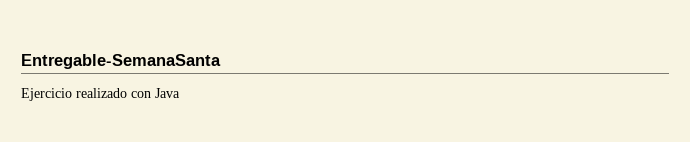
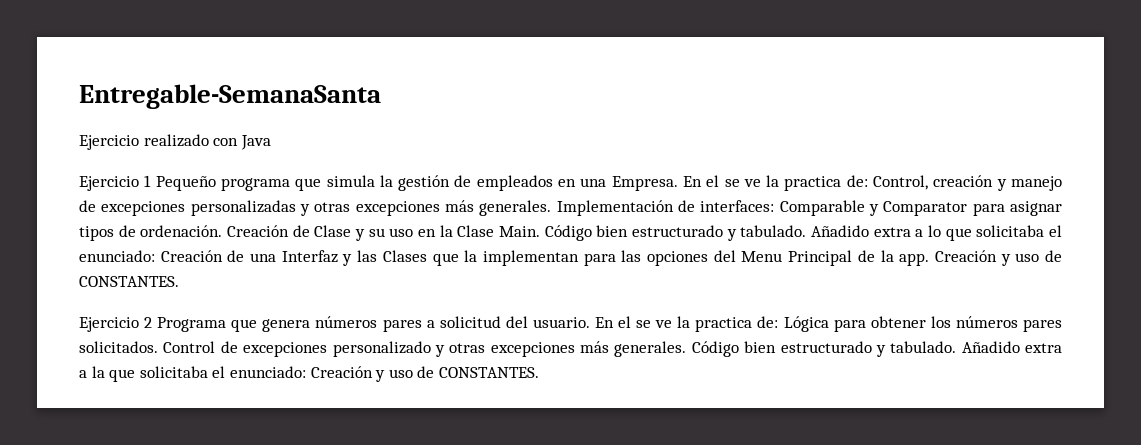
+ Ejercicio 1 Pequeño programa que simula la gestión de empleados en una Empresa. En el se ve la practica de: Control, creación y manejo de excepciones personalizadas y otras excepciones más generales. Implementación de interfaces: Comparable y Comparator para asignar tipos de ordenación. Creación de Clase y su uso en la Clase Main. Código bien estructurado y tabulado. Añadido extra a lo que solicitaba el enunciado: Creación de una Interfaz y las Clases que la implementan para las opciones del Menu Principal de la app. Creación y uso de CONSTANTES.
+ Ejercicio 2 Programa que genera números pares a solicitud del usuario. En el se ve la practica de: Lógica para obtener los números pares solicitados. Control de excepciones personalizado y otras excepciones más generales. Código bien estructurado y tabulado. Añadido extra a la que solicitaba el enunciado: Creación y uso de CONSTANTES.

